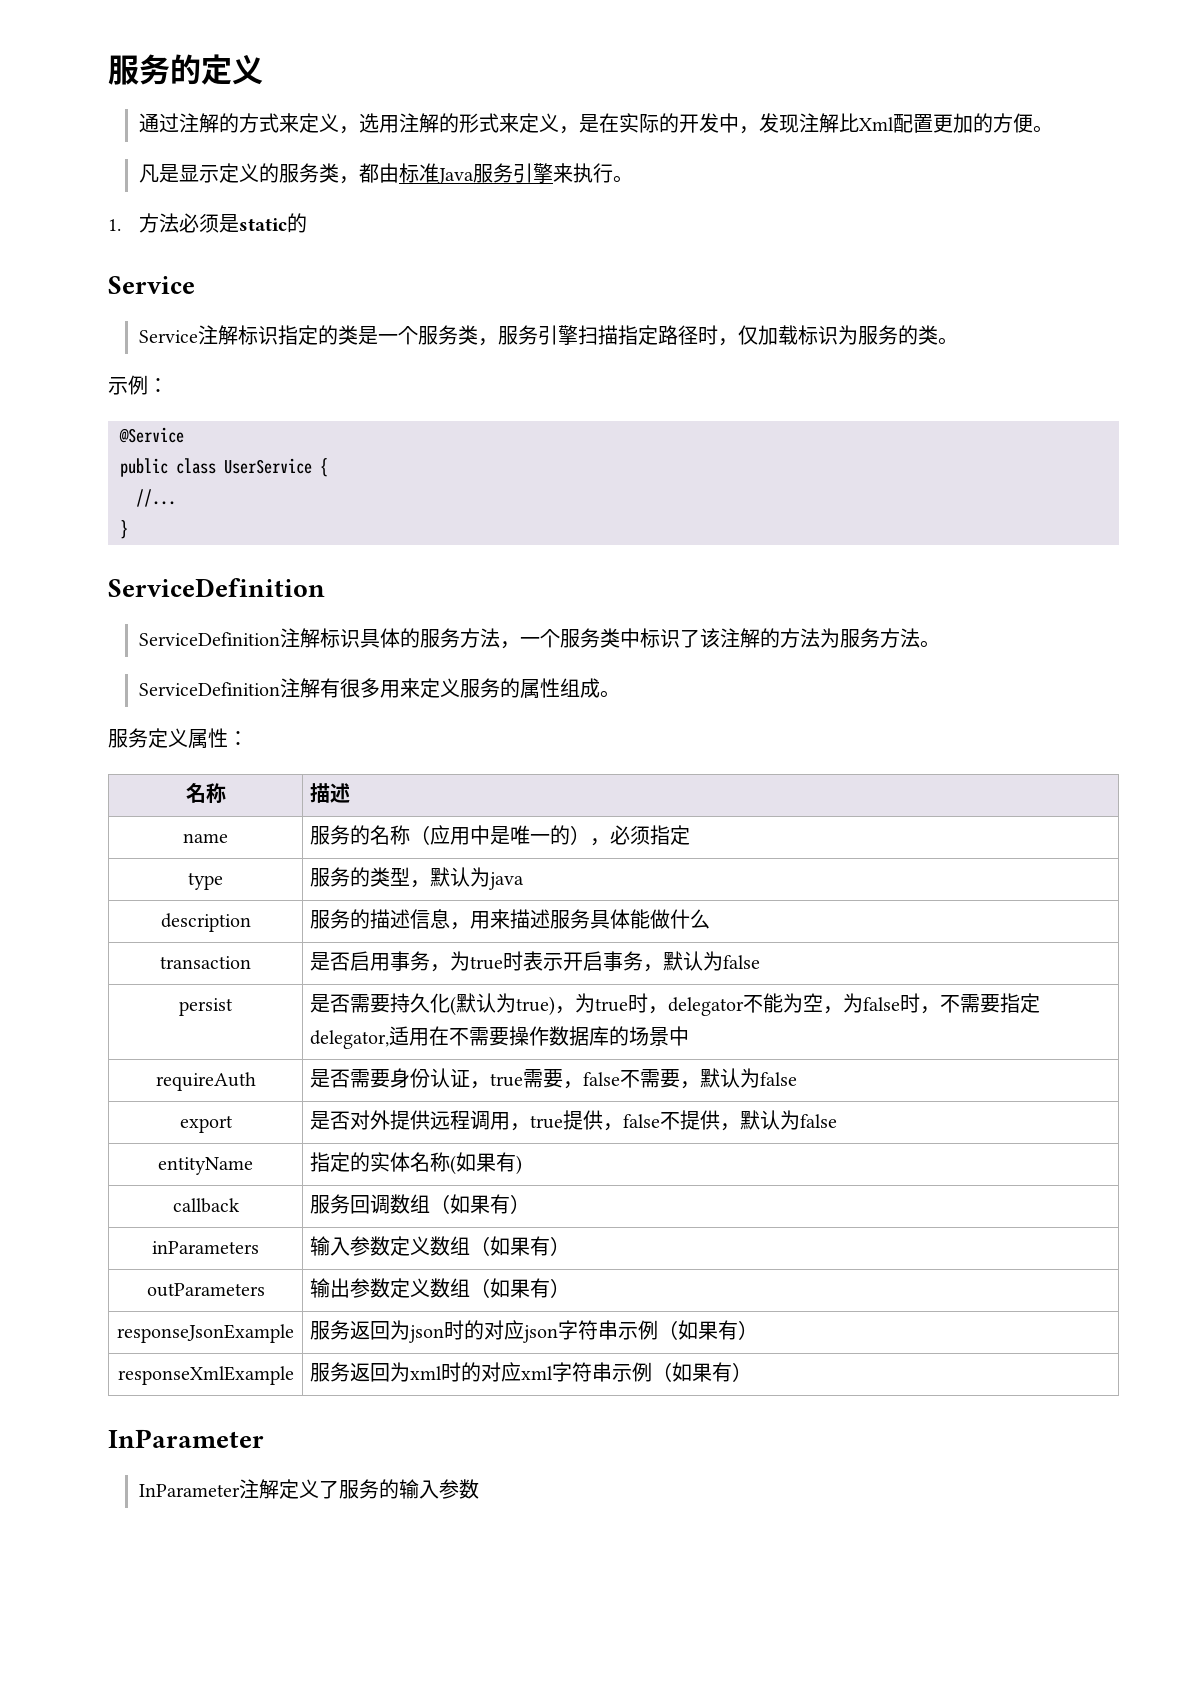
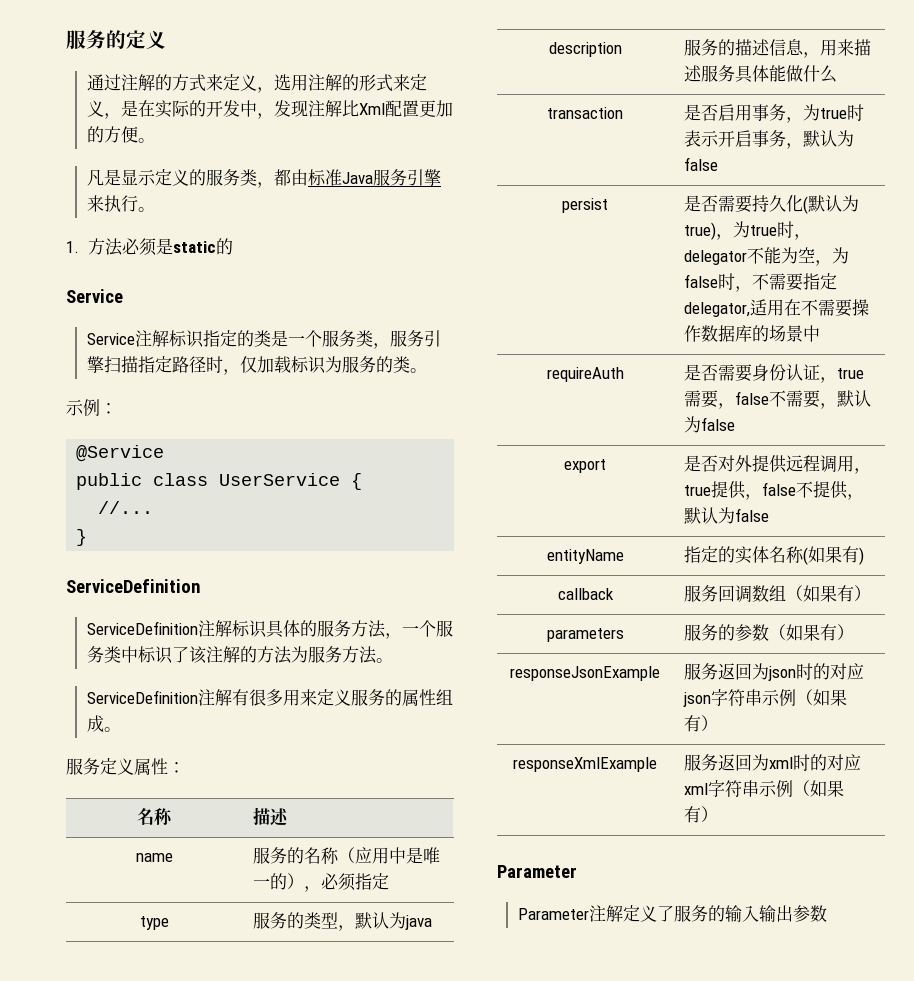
- inParameters | 输入参数定义数组（如果有）
- outParameters | 输出参数定义数组（如果有）
+ parameters | 服务的参数（如果有）
  responseXmlExample | 服务返回为xml时的对应xml字符串示例（如果有）
- InParameter
- InParameter注解定义了服务的输入参数
+ Parameter
+ Parameter注解定义了服务的输入输出参数

